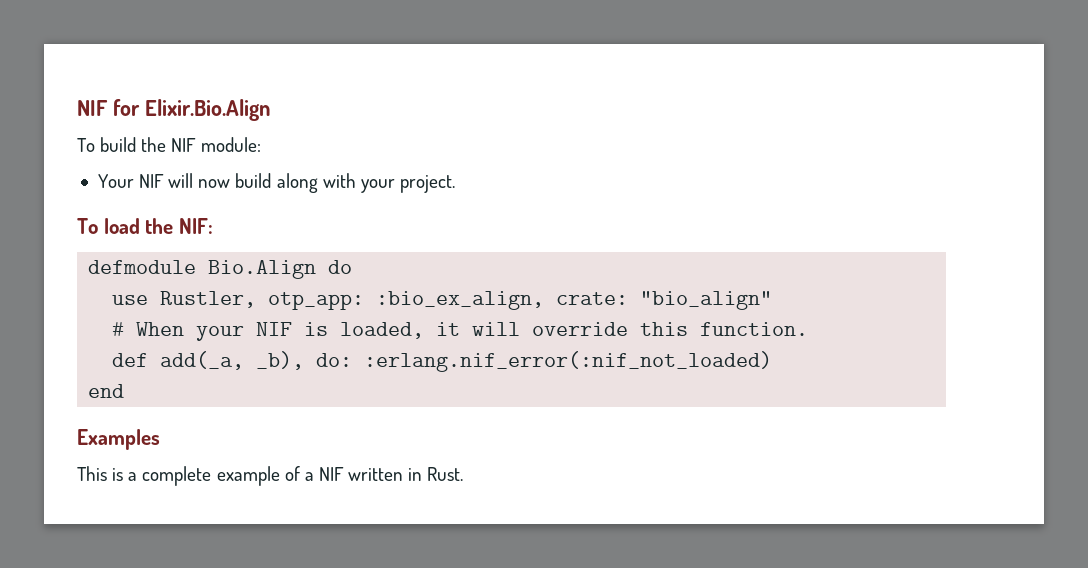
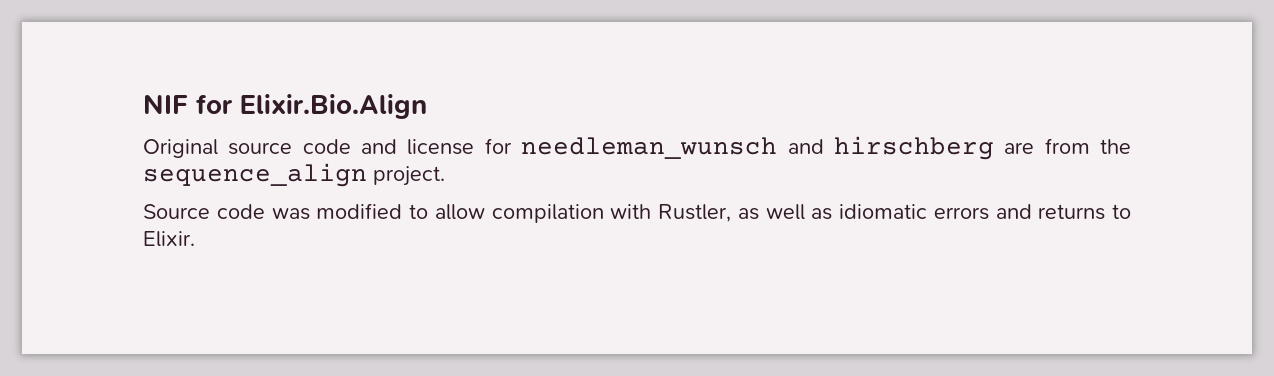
- To build the NIF module:
- Your NIF will now build along with your project.
- To load the NIF:
- defmodule Bio.Align do
- use Rustler, otp_app: :bio_ex_align, crate: "bio_align"
- # When your NIF is loaded, it will override this function.
- def add(_a, _b), do: :erlang.nif_error(:nif_not_loaded)
- end
- Examples
- This is a complete example of a NIF written in Rust.
+ Original source code and license for needleman_wunsch and hirschberg are from the sequence_align project.
+ Source code was modified to allow compilation with Rustler, as well as idiomatic errors and returns to Elixir.

